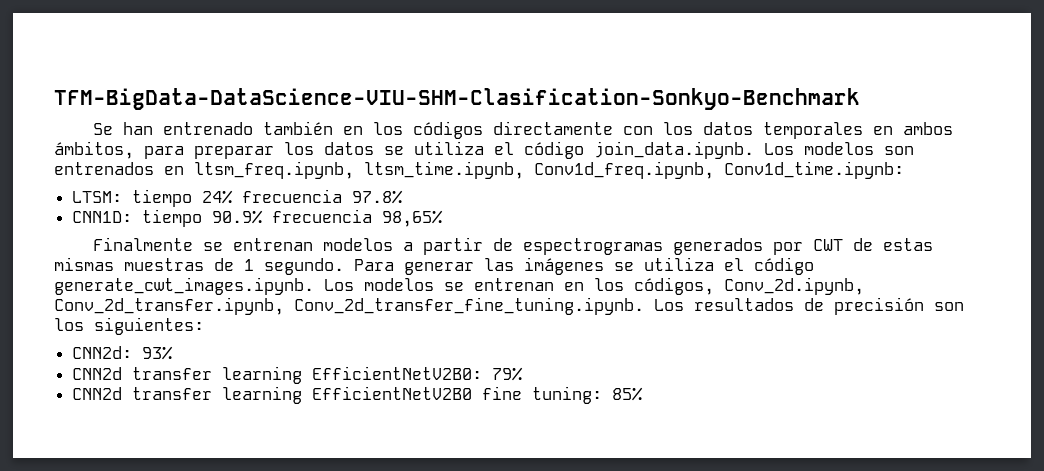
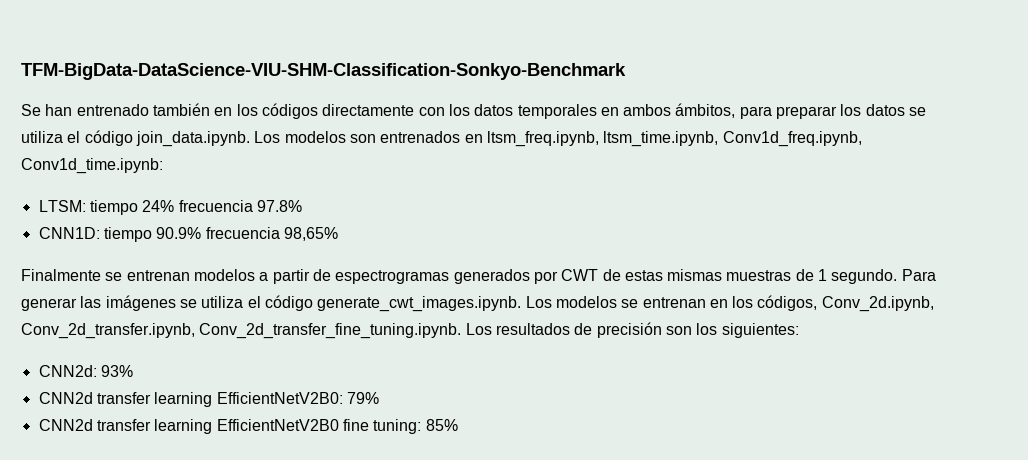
- TFM-BigData-DataScience-VIU-SHM-Clasification-Sonkyo-Benchmark
+ TFM-BigData-DataScience-VIU-SHM-Classification-Sonkyo-Benchmark

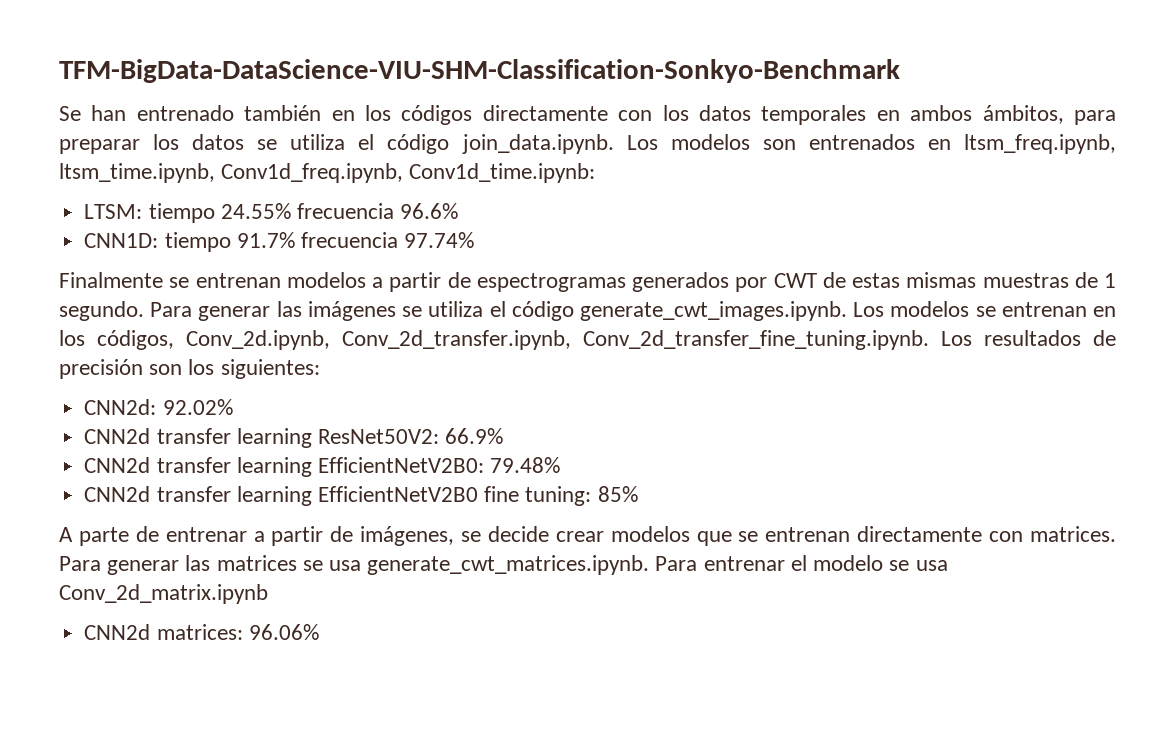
- LTSM: tiempo 24% frecuencia 97.8%
+ LTSM: tiempo 24.55% frecuencia 96.6%
- CNN1D: tiempo 90.9% frecuencia 98,65%
+ CNN1D: tiempo 91.7% frecuencia 97.74%
- CNN2d: 93%
+ CNN2d: 92.02%
+ CNN2d transfer learning ResNet50V2: 66.9%
- CNN2d transfer learning EfficientNetV2B0: 79%
+ CNN2d transfer learning EfficientNetV2B0: 79.48%
+ A parte de entrenar a partir de imágenes, se decide crear modelos que se entrenan directamente con matrices. Para generar las matrices se usa generate_cwt_matrices.ipynb. Para entrenar el modelo se usa Conv_2d_matrix.ipynb
+ CNN2d matrices: 96.06%

